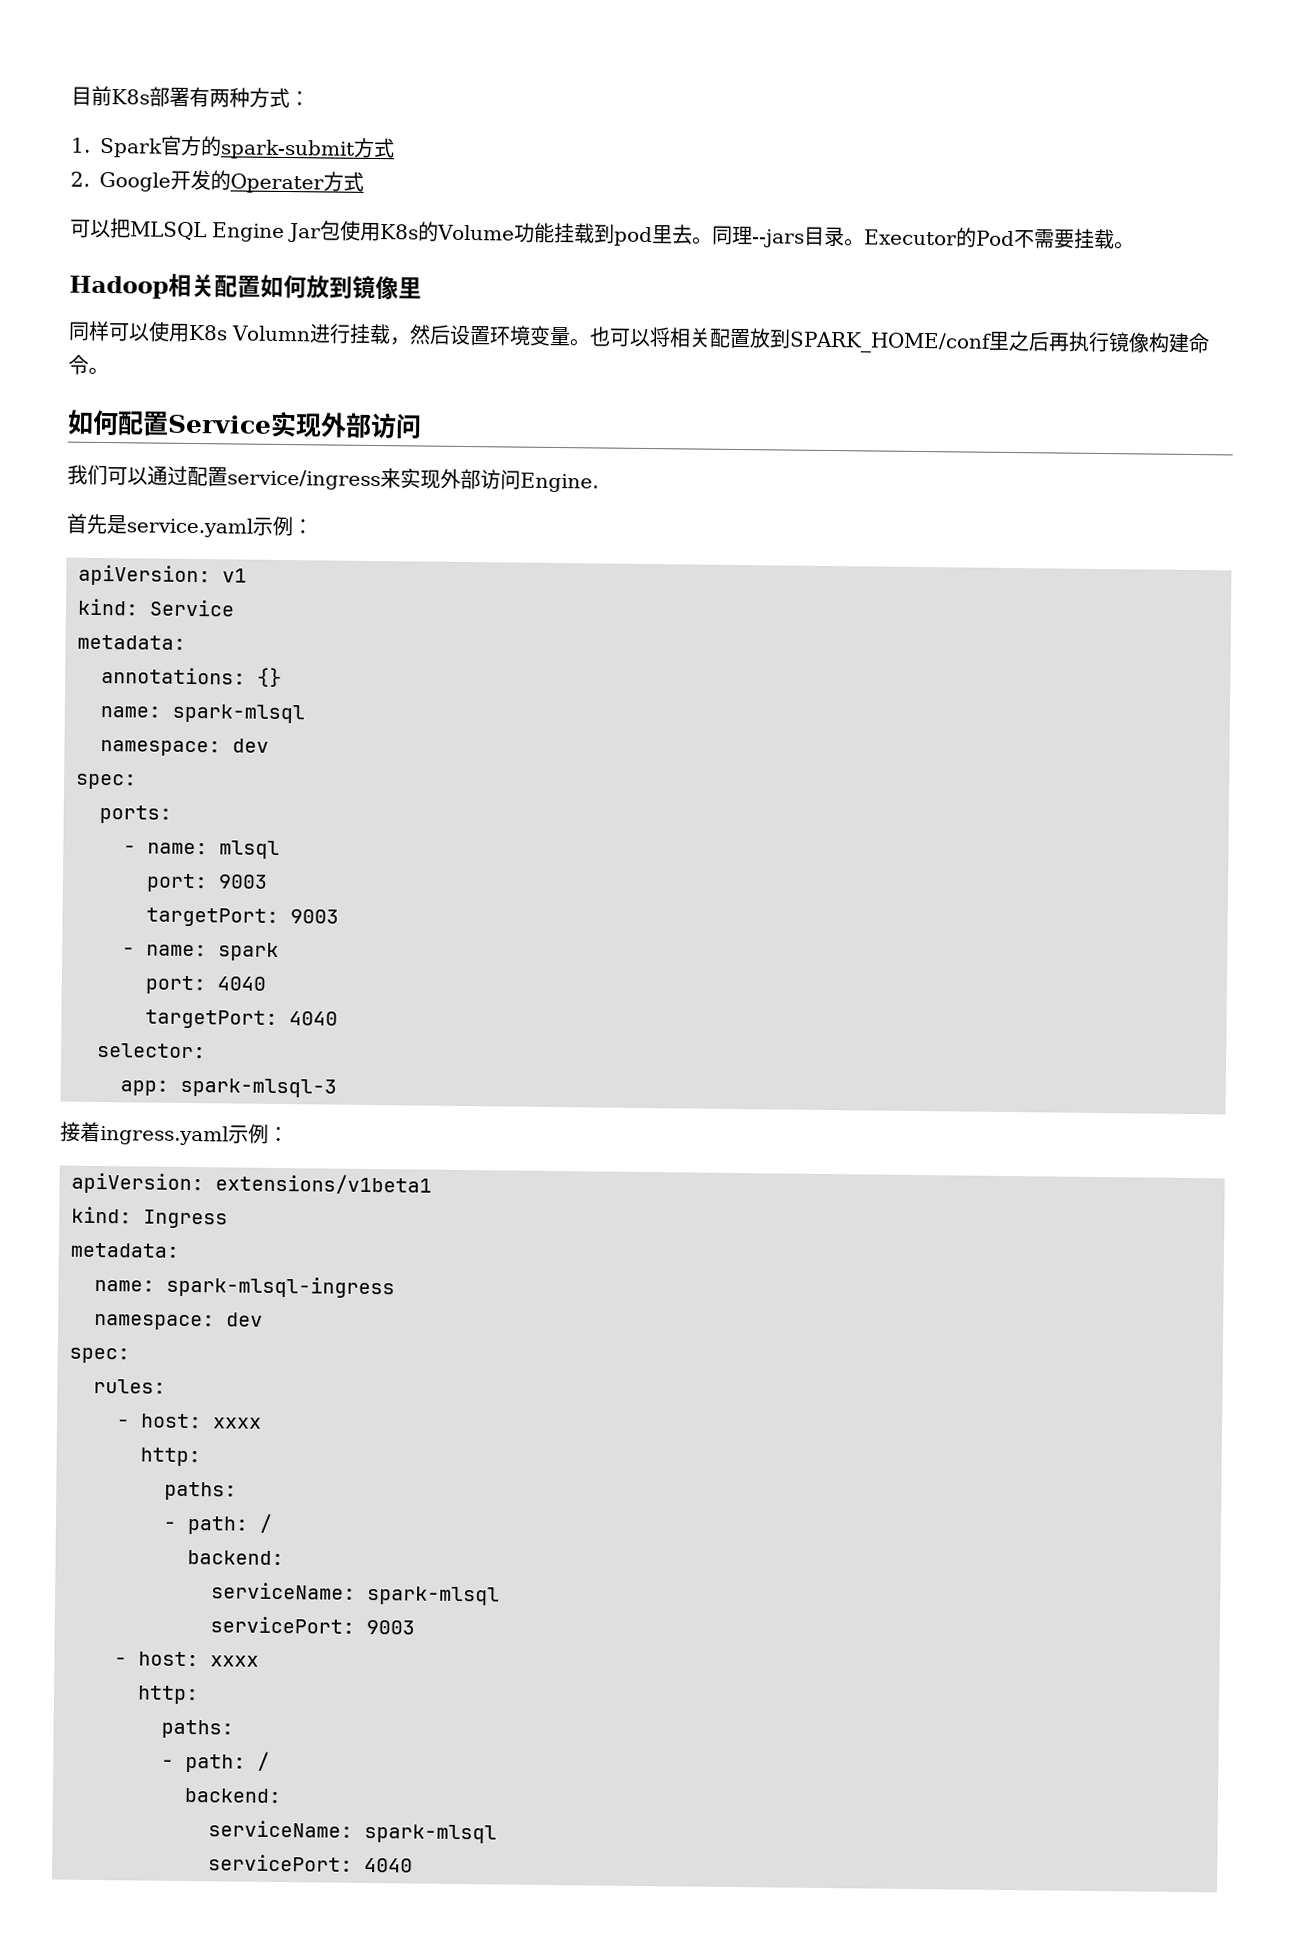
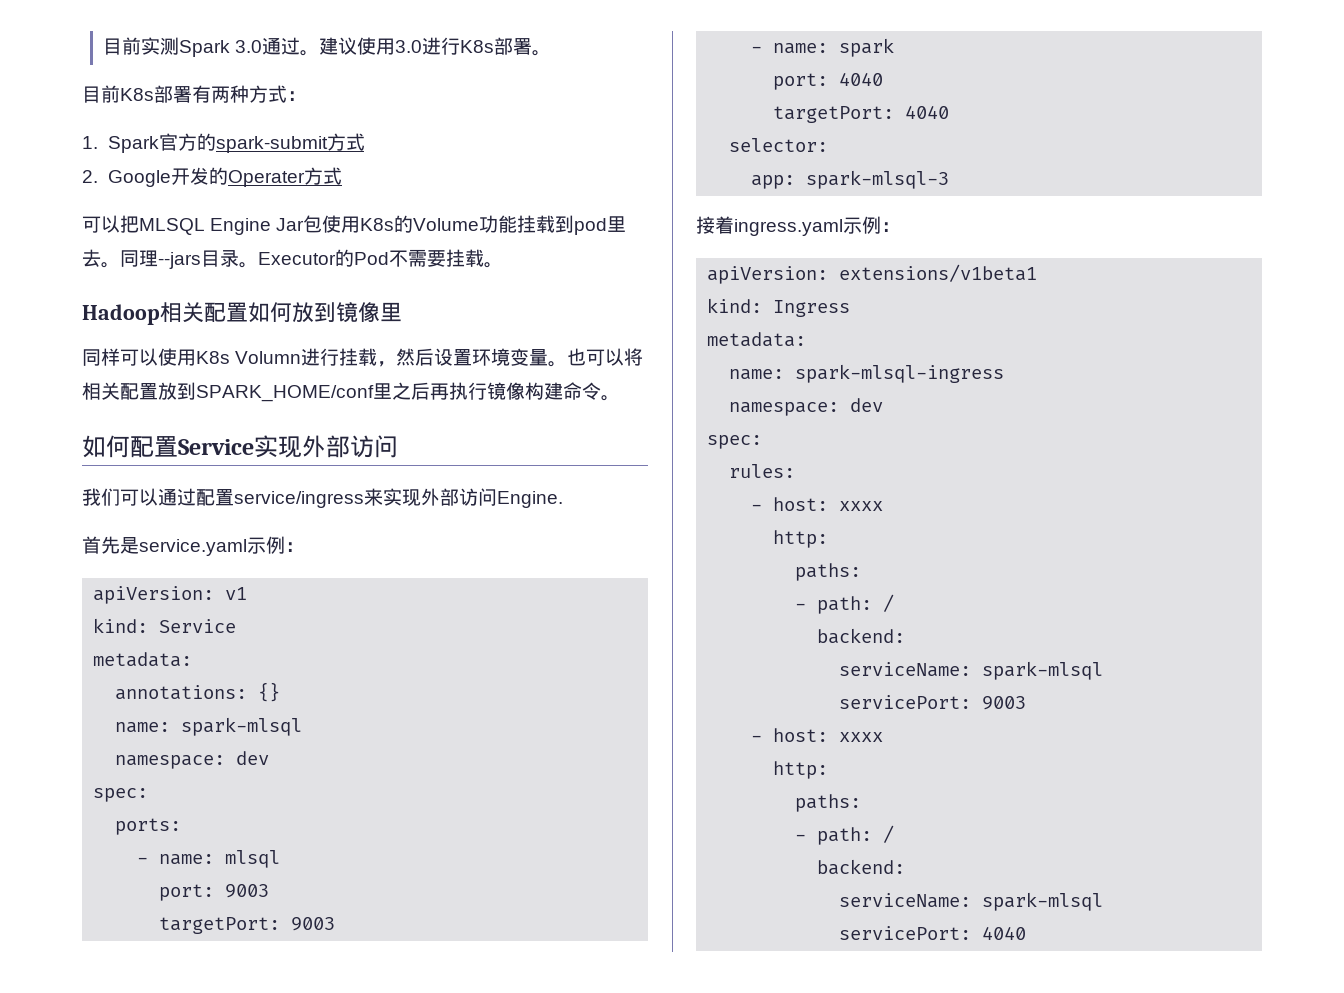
+ 目前实测Spark 3.0通过。建议使用3.0进行K8s部署。

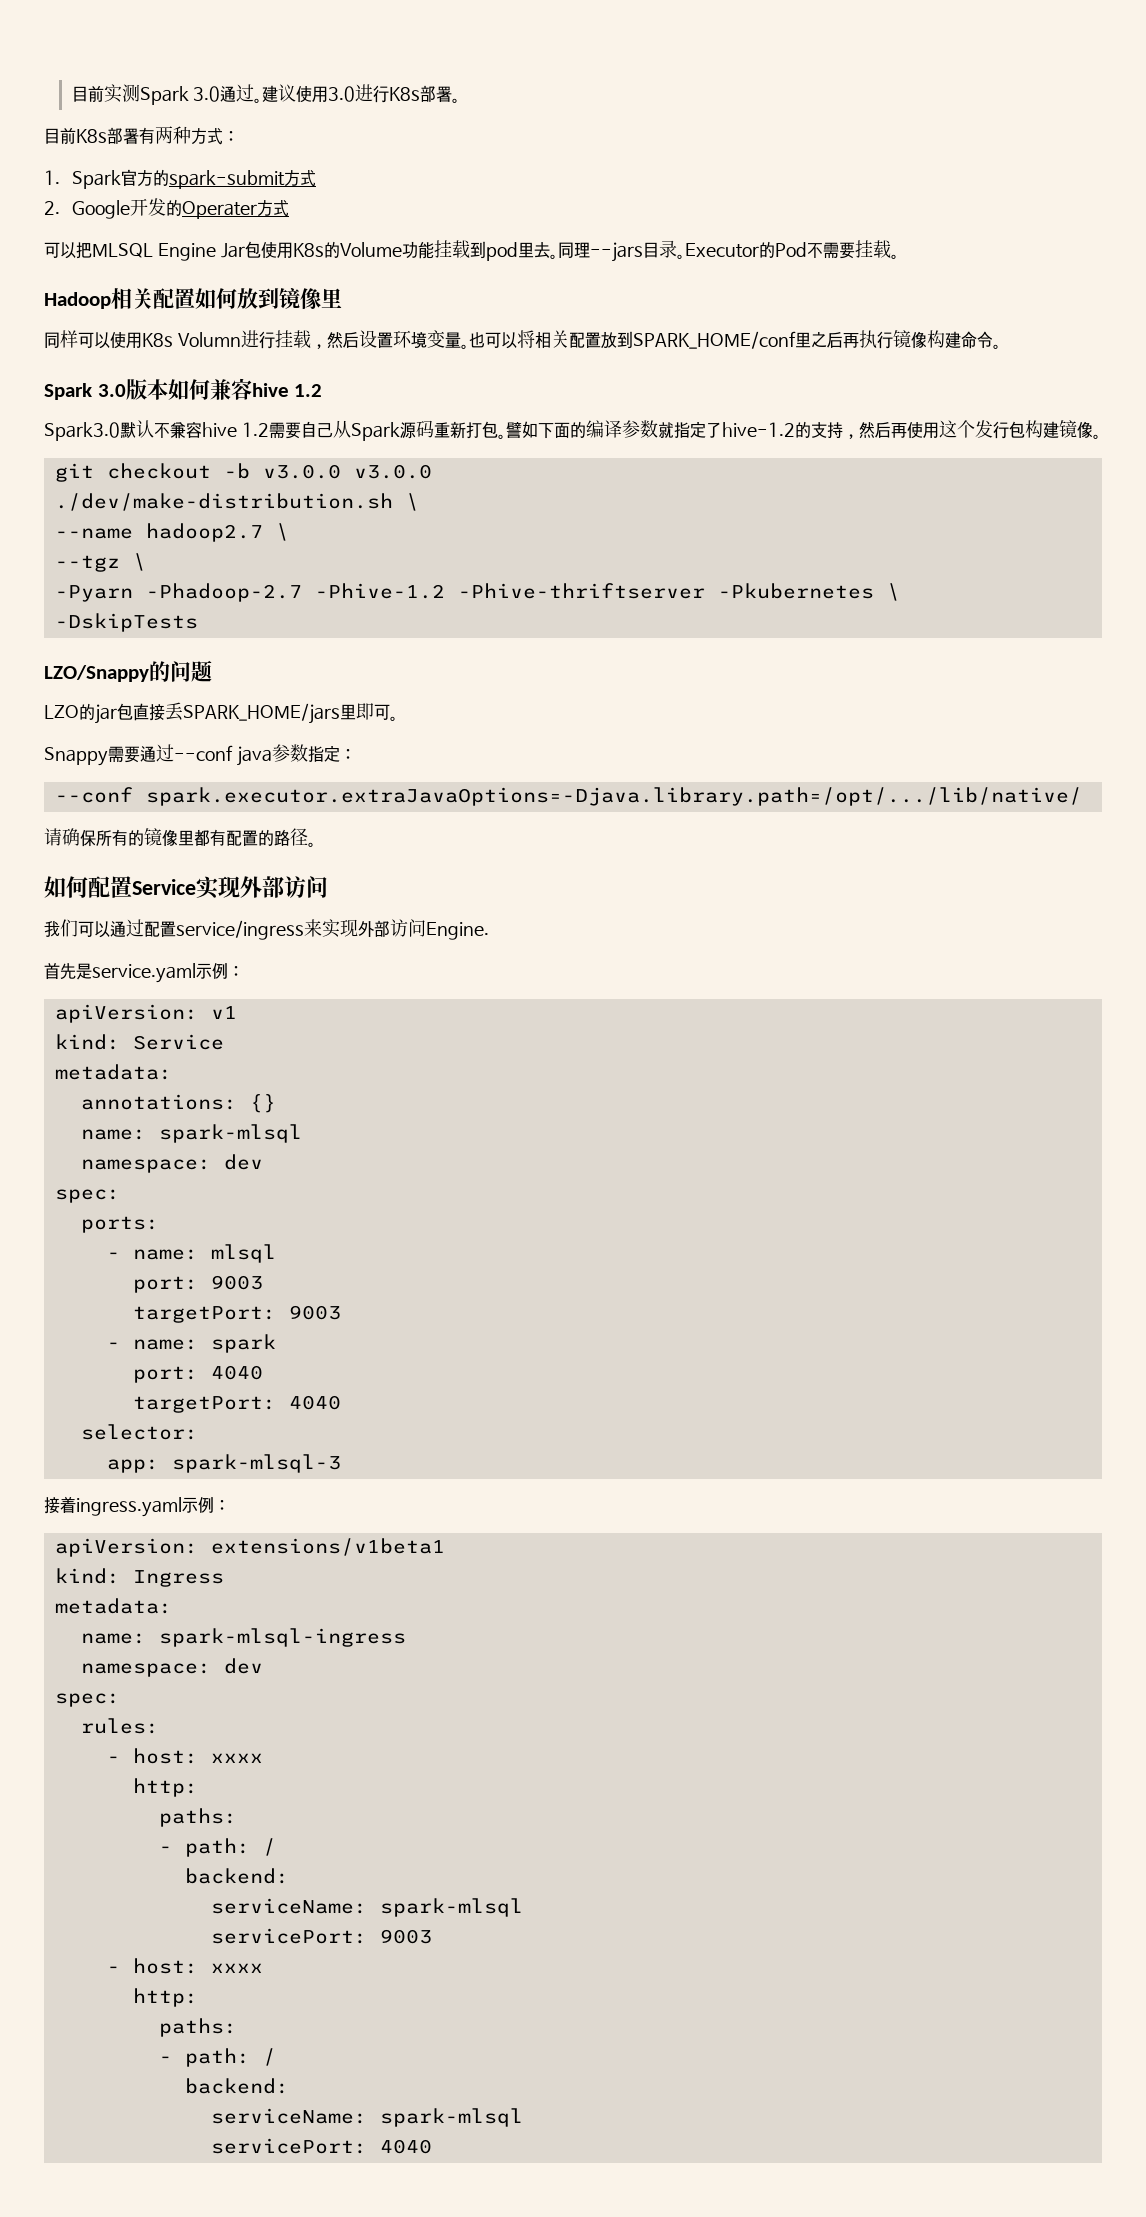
+ Spark 3.0版本如何兼容hive 1.2
+ Spark3.0默认不兼容hive 1.2需要自己从Spark源码重新打包。譬如下面的编译参数就指定了hive-1.2的支持，然后再使用这个发行包构建镜像。
+ git checkout -b v3.0.0 v3.0.0
+ ./dev/make-distribution.sh \
+ --name hadoop2.7 \
+ --tgz \
+ -Pyarn -Phadoop-2.7 -Phive-1.2 -Phive-thriftserver -Pkubernetes \
+ -DskipTests
+ LZO/Snappy的问题
+ LZO的jar包直接丢SPARK_HOME/jars里即可。
+ Snappy需要通过--conf java参数指定：
+ --conf spark.executor.extraJavaOptions=-Djava.library.path=/opt/.../lib/native/
+ 请确保所有的镜像里都有配置的路径。

